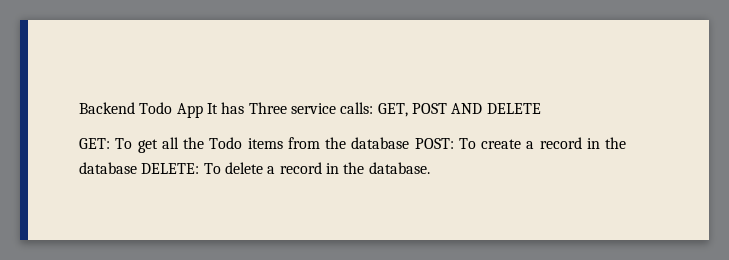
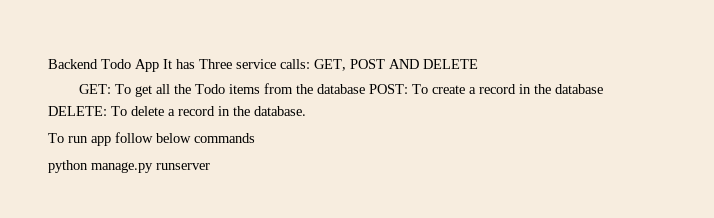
+ To run app follow below commands
+ python manage.py runserver

